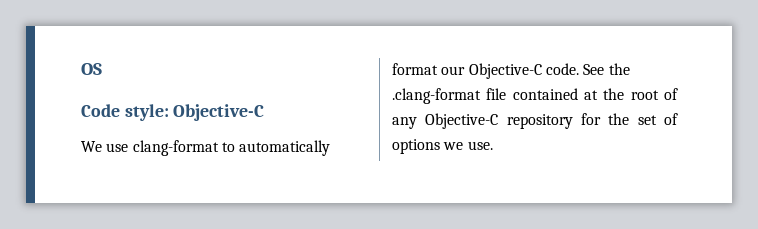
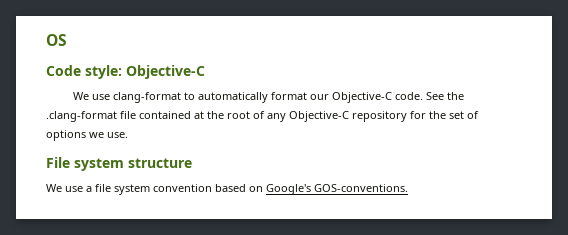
+ File system structure
+ We use a file system convention based on Google's GOS-conventions.

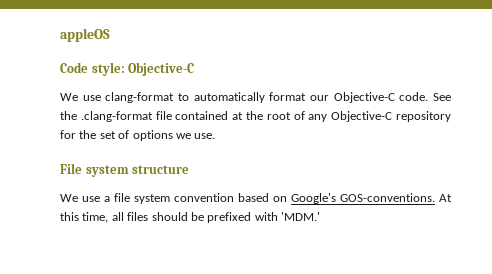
- OS
+ appleOS
+ At this time, all files should be prefixed with 'MDM.'

